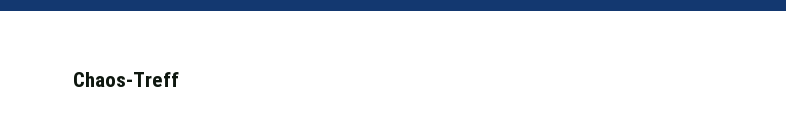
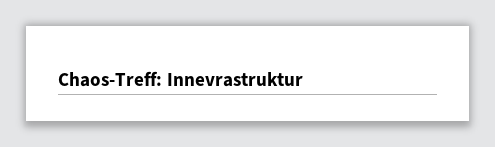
- Chaos-Treff
+ Chaos-Treff: Innevrastruktur

